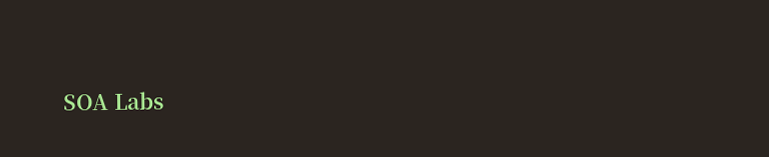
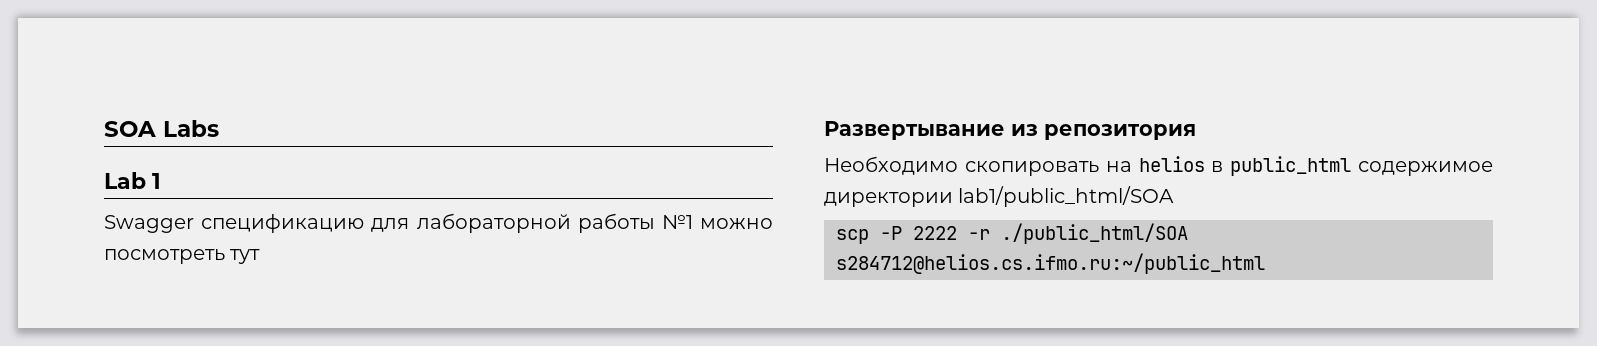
+ Lab 1
+ Swagger спецификацию для лабораторной работы №1 можно посмотреть тут
+ Развертывание из репозитория
+ Необходимо скопировать на helios в public_html содержимое директории lab1/public_html/SOA
+ scp -P 2222 -r ./public_html/SOA s284712@helios.cs.ifmo.ru:~/public_html

